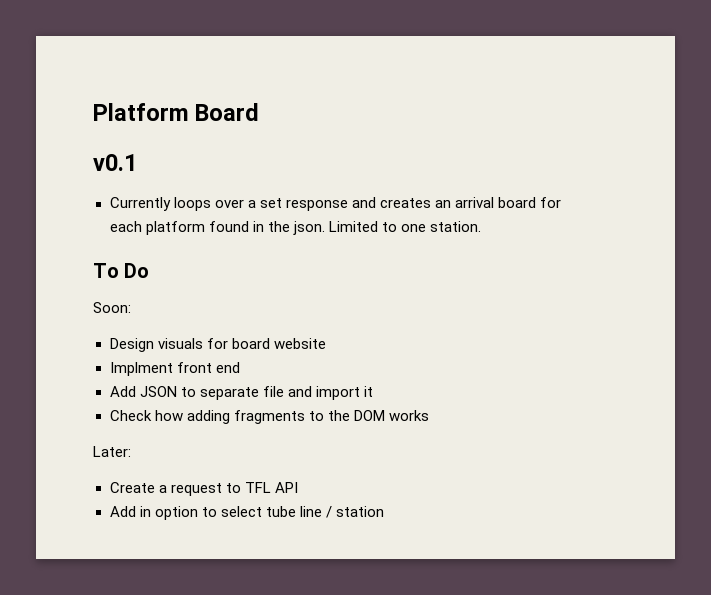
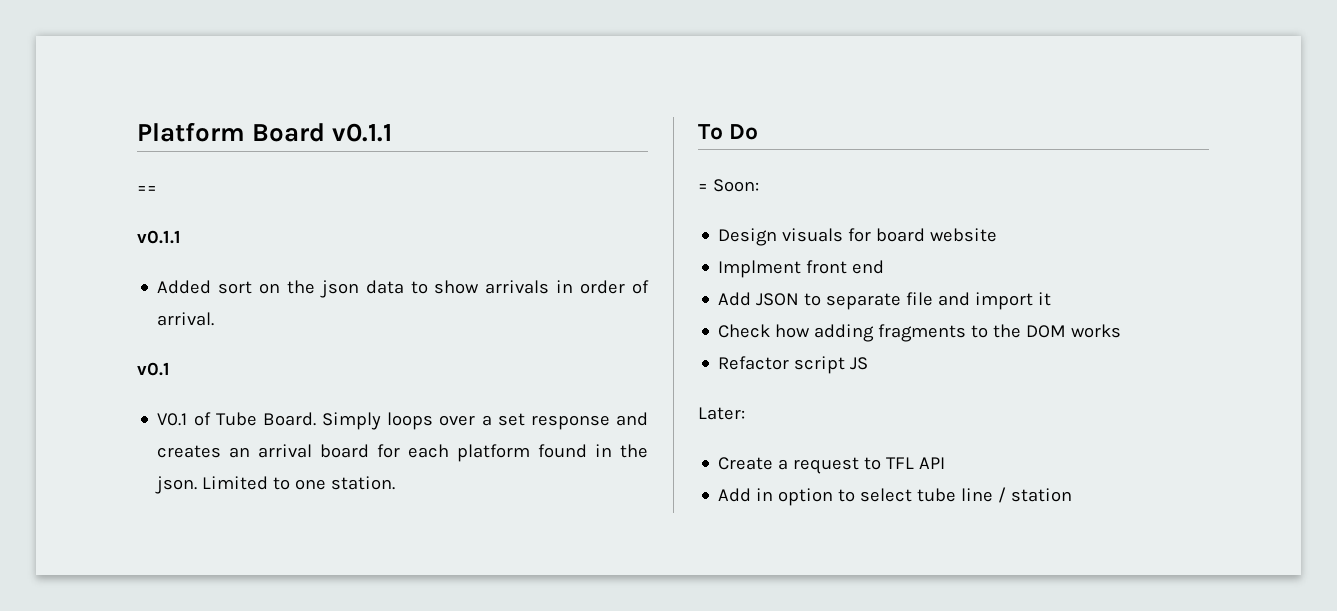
- Platform Board
+ Platform Board v0.1.1
+ ==
+ v0.1.1
+ Added sort on the json data to show arrivals in order of arrival.
  v0.1
- Currently loops over a set response and creates an arrival board for each platform found in the json.
+ V0.1 of Tube Board. Simply loops over a set response and creates an arrival board for each platform found in the json.
- Soon:
+ = Soon:
+ Refactor script JS

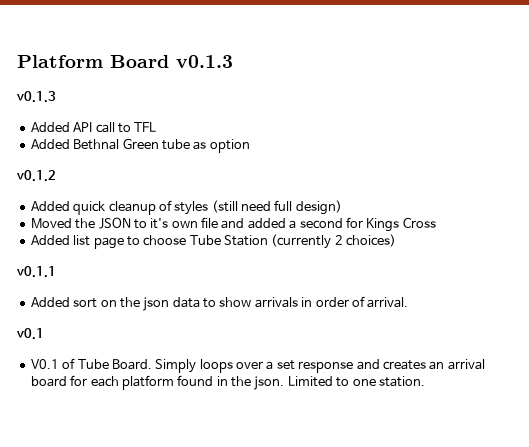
- Platform Board v0.1.1
- ==
+ Platform Board v0.1.3
+ v0.1.3
+ Added API call to TFL
+ Added Bethnal Green tube as option
+ v0.1.2
+ Added quick cleanup of styles (still need full design)
+ Moved the JSON to it's own file and added a second for Kings Cross
+ Added list page to choose Tube Station (currently 2 choices)
- To Do
- = Soon:
- Design visuals for board website
- Implment front end
- Add JSON to separate file and import it
- Check how adding fragments to the DOM works
- Refactor script JS
- Later:
- Create a request to TFL API
- Add in option to select tube line / station

